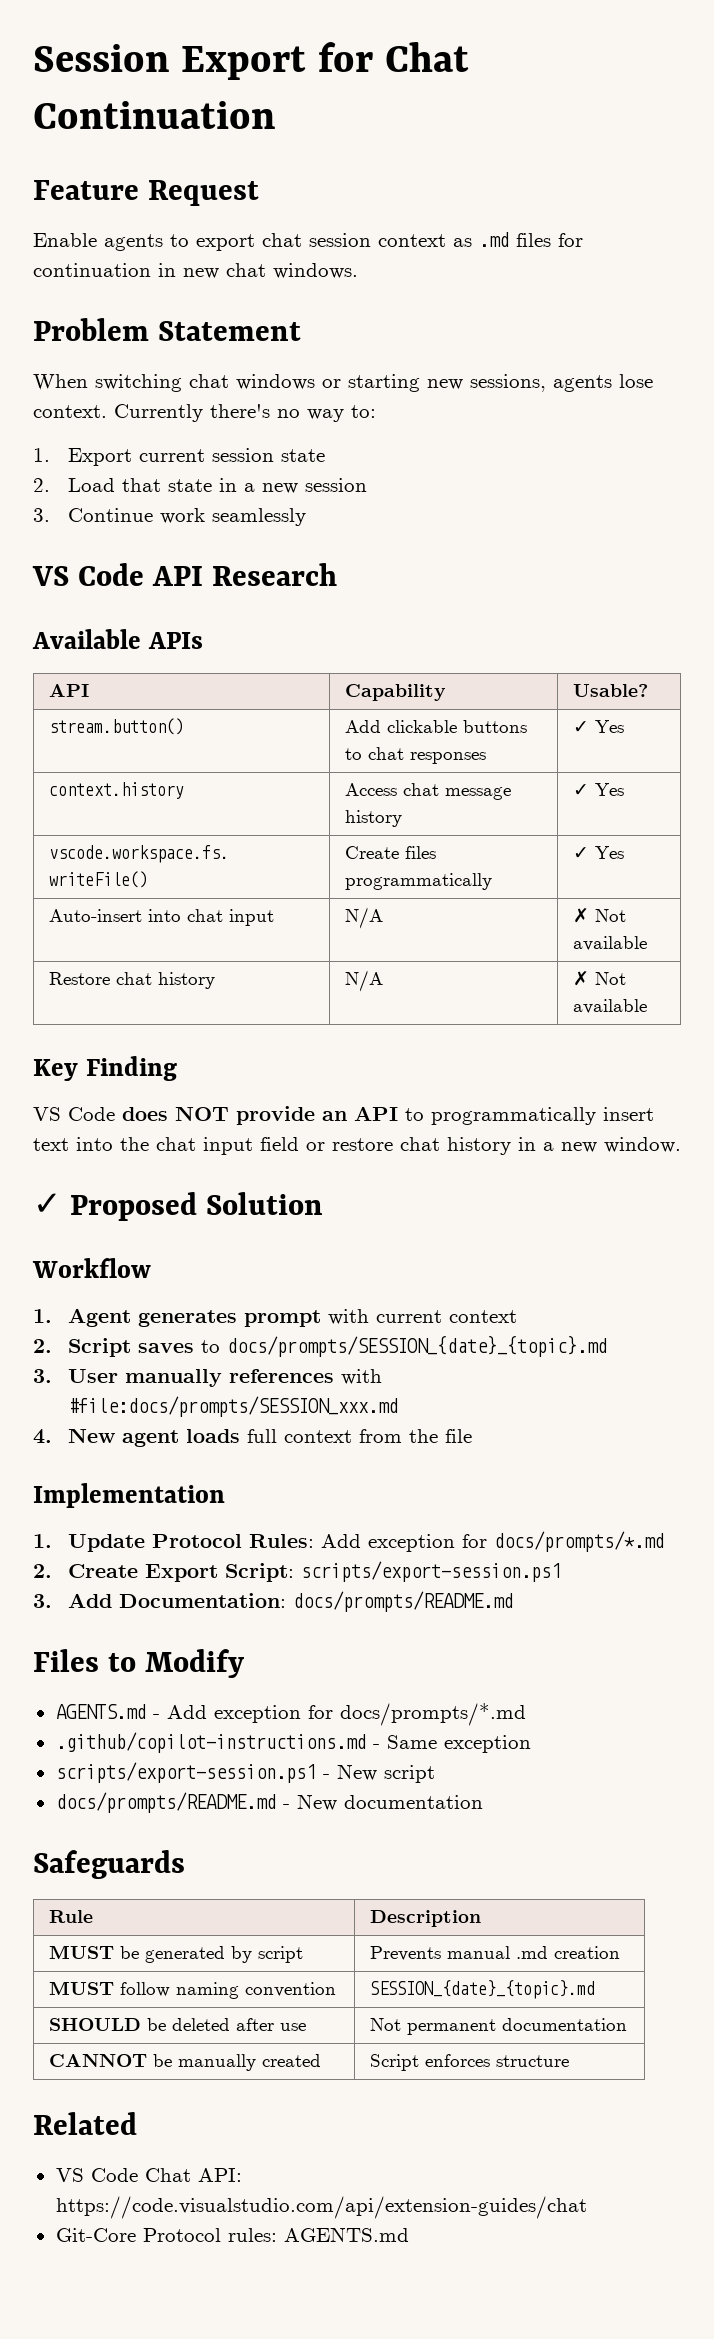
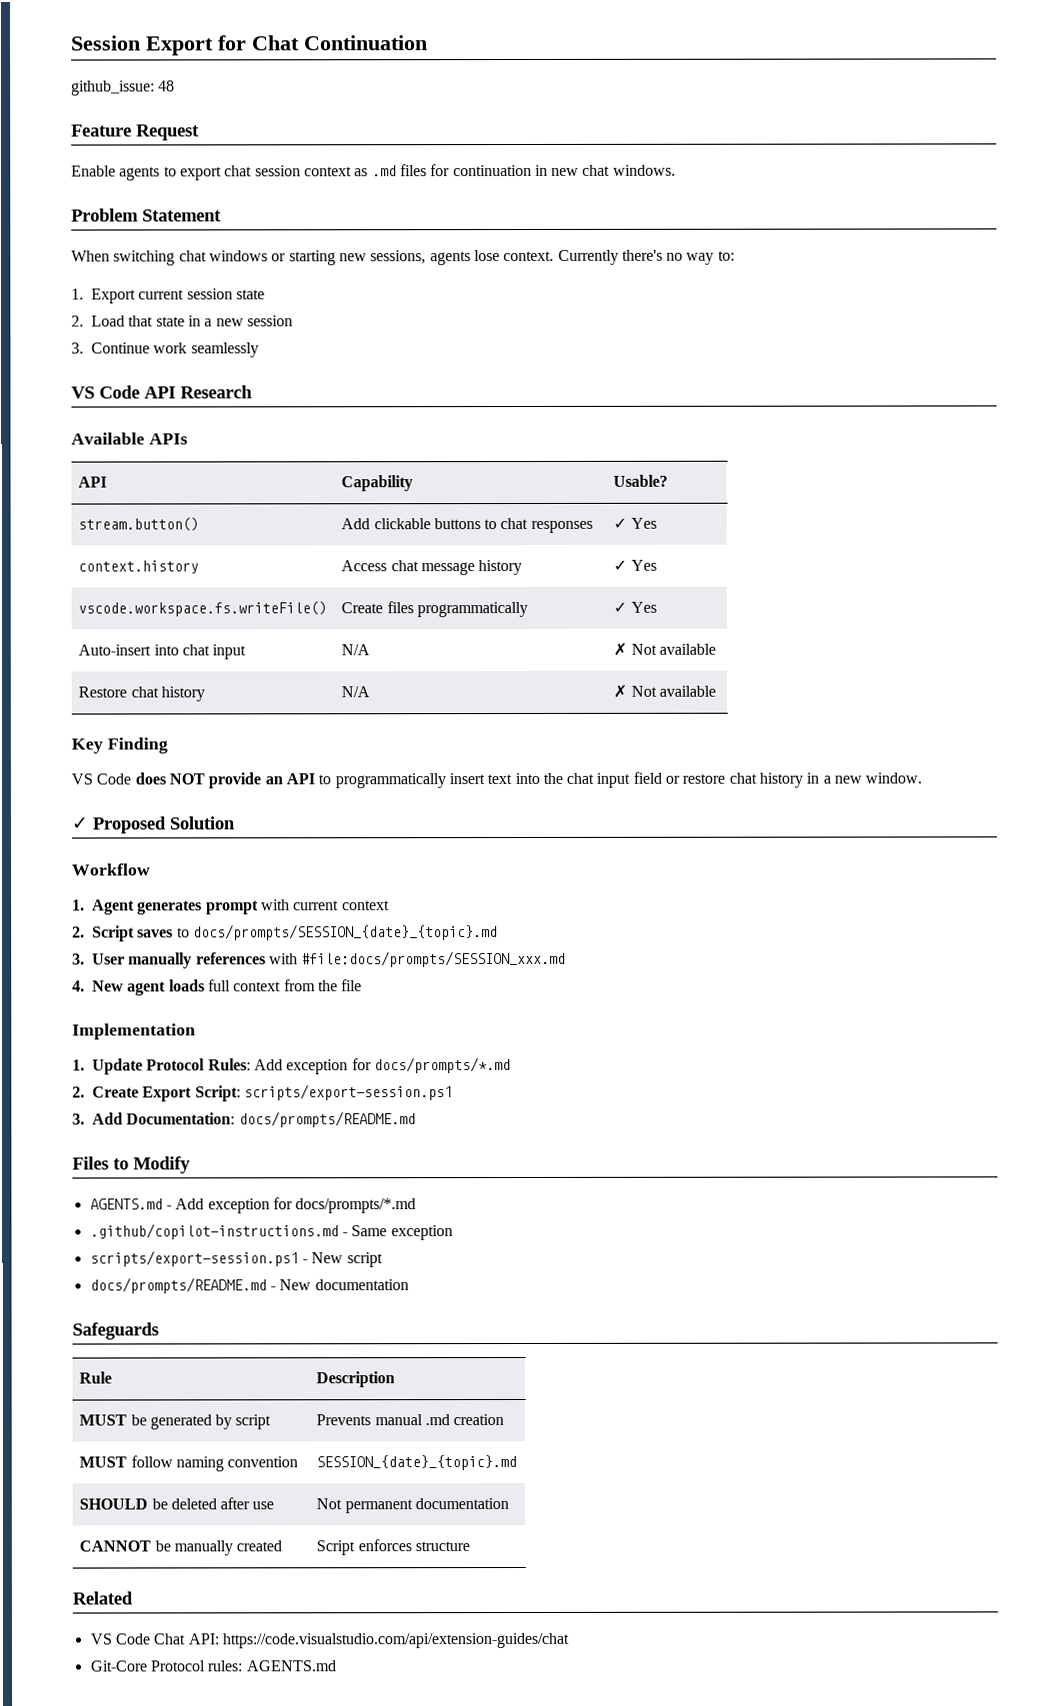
+ github_issue: 48

